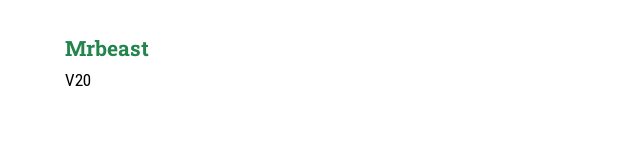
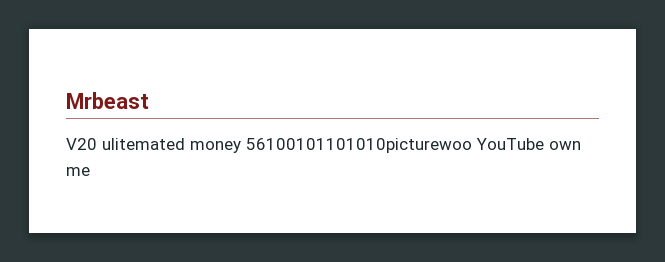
- V20
+ V20 ulitemated money 56100101101010picturewoo YouTube own me

